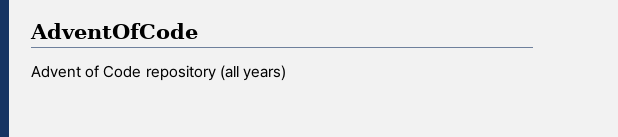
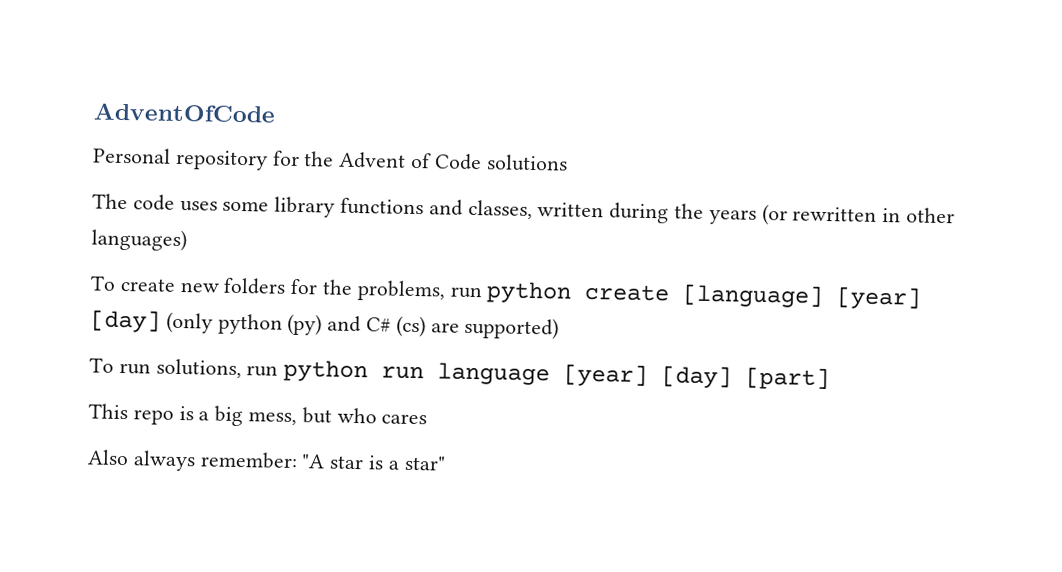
- Advent of Code repository (all years)
+ Personal repository for the Advent of Code solutions
+ The code uses some library functions and classes, written during the years (or rewritten in other languages)
+ To create new folders for the problems, run python create [language] [year] [day] (only python (py) and C# (cs) are supported)
+ To run solutions, run python run language [year] [day] [part]
+ This repo is a big mess, but who cares
+ Also always remember: "A star is a star"

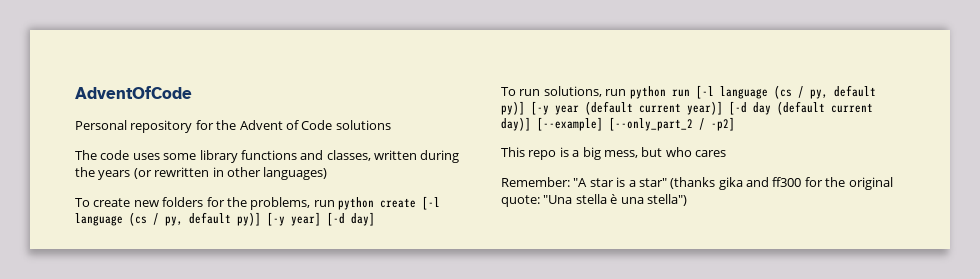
- To create new folders for the problems, run python create [language] [year] [day] (only python (py) and C# (cs) are supported)
+ To create new folders for the problems, run python create [-l language (cs / py, default py)] [-y year] [-d day]
- To run solutions, run python run language [year] [day] [part]
+ To run solutions, run python run [-l language (cs / py, default py)] [-y year (default current year)] [-d day (default current day)] [--example] [--only_part_2 / -p2]
- Also always remember: "A star is a star"
+ Remember: "A star is a star" (thanks gika and ff300 for the original quote: "Una stella è una stella")

